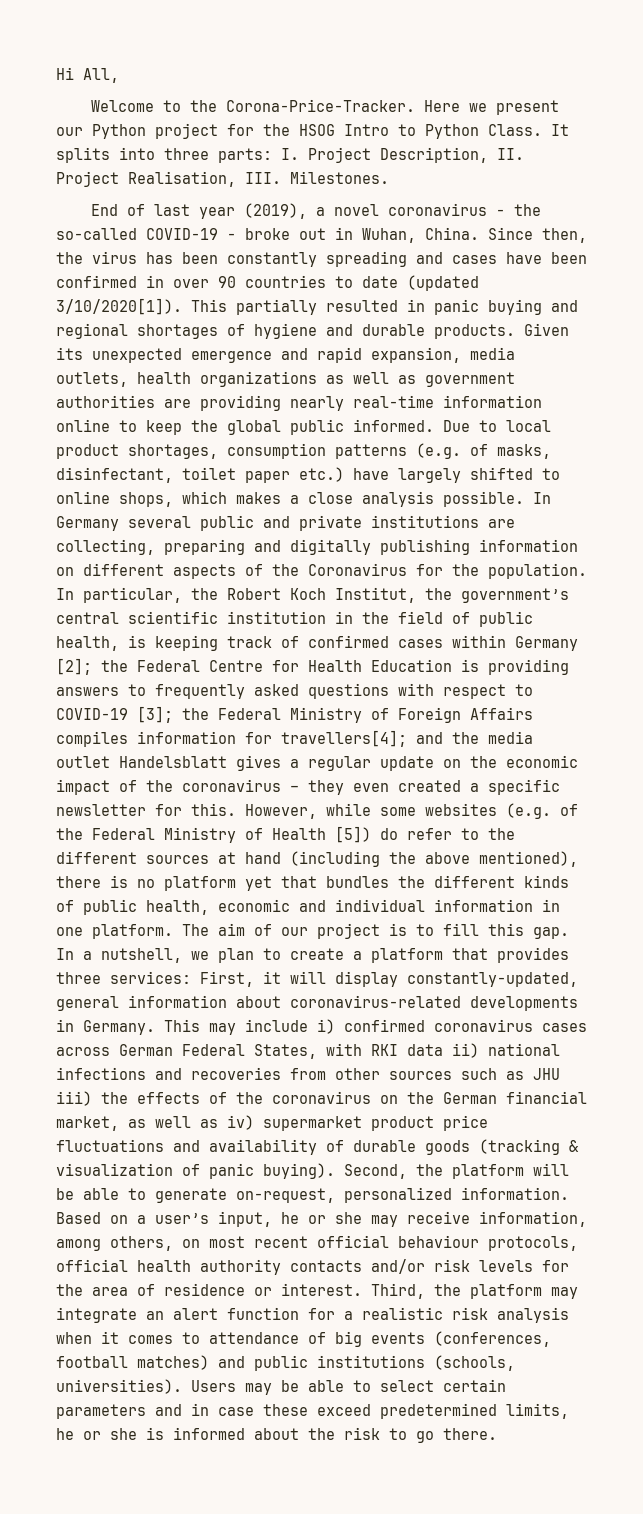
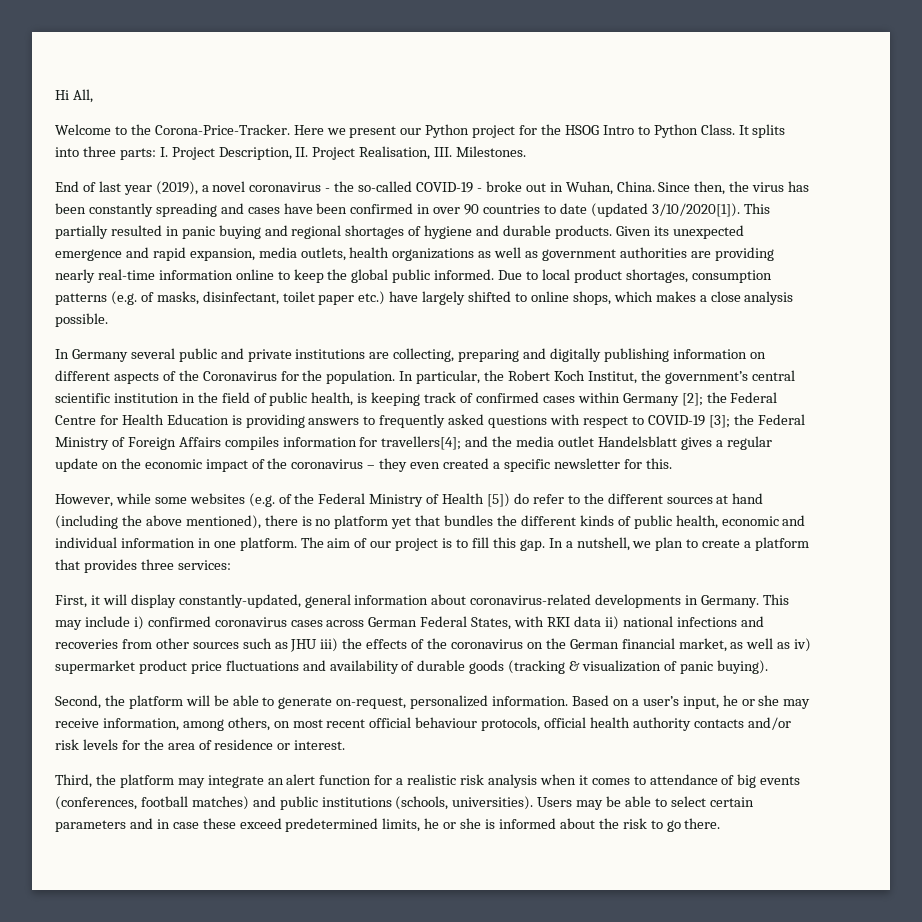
- Due to local product shortages, consumption patterns (e.g. of masks, disinfectant, toilet paper etc.) have largely shifted to online shops, which makes a close analysis possible. In Germany several public and private institutions are collecting, preparing and digitally publishing information on different aspects of the Coronavirus for the population.
+ Due to local product shortages, consumption patterns (e.g. of masks, disinfectant, toilet paper etc.) have largely shifted to online shops, which makes a close analysis possible.
+ In Germany several public and private institutions are collecting, preparing and digitally publishing information on different aspects of the Coronavirus for the population.
- and the media outlet Handelsblatt gives a regular update on the economic impact of the coronavirus – they even created a specific newsletter for this. However, while some websites (e.g. of the Federal Ministry of Health [5]) do refer to the different sources at hand (including the above mentioned), there is no platform yet that bundles the different kinds of public health, economic and individual information in one platform.
+ and the media outlet Handelsblatt gives a regular update on the economic impact of the coronavirus – they even created a specific newsletter for this.
+ However, while some websites (e.g. of the Federal Ministry of Health [5]) do refer to the different sources at hand (including the above mentioned), there is no platform yet that bundles the different kinds of public health, economic and individual information in one platform.
- In a nutshell, we plan to create a platform that provides three services: First, it will display constantly-updated, general information about coronavirus-related developments in Germany.
+ In a nutshell, we plan to create a platform that provides three services:
+ First, it will display constantly-updated, general information about coronavirus-related developments in Germany.
- This may include i) confirmed coronavirus cases across German Federal States, with RKI data ii) national infections and recoveries from other sources such as JHU iii) the effects of the coronavirus on the German financial market, as well as iv) supermarket product price fluctuations and availability of durable goods (tracking & visualization of panic buying). Second, the platform will be able to generate on-request, personalized information.
+ This may include i) confirmed coronavirus cases across German Federal States, with RKI data ii) national infections and recoveries from other sources such as JHU iii) the effects of the coronavirus on the German financial market, as well as iv) supermarket product price fluctuations and availability of durable goods (tracking & visualization of panic buying).
+ Second, the platform will be able to generate on-request, personalized information.
- Based on a user’s input, he or she may receive information, among others, on most recent official behaviour protocols, official health authority contacts and/or risk levels for the area of residence or interest. Third, the platform may integrate an alert function for a realistic risk analysis when it comes to attendance of big events (conferences, football matches) and public institutions (schools, universities).
+ Based on a user’s input, he or she may receive information, among others, on most recent official behaviour protocols, official health authority contacts and/or risk levels for the area of residence or interest.
+ Third, the platform may integrate an alert function for a realistic risk analysis when it comes to attendance of big events (conferences, football matches) and public institutions (schools, universities).

